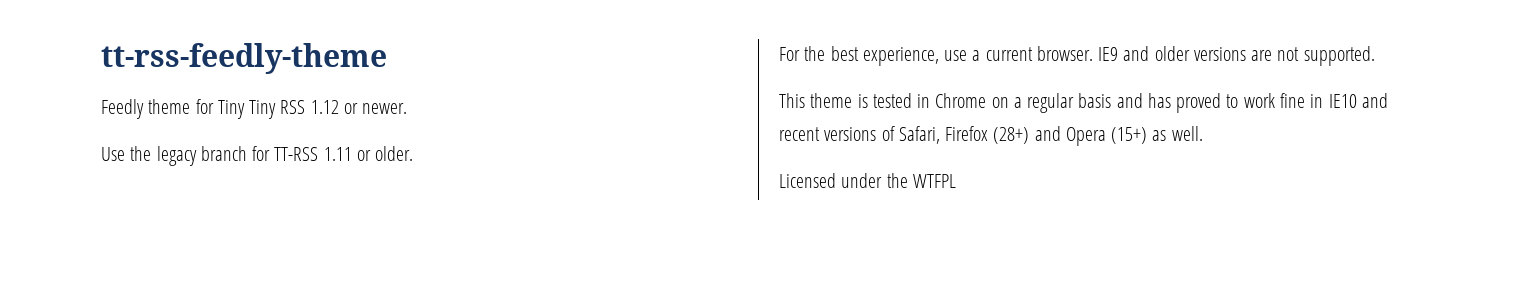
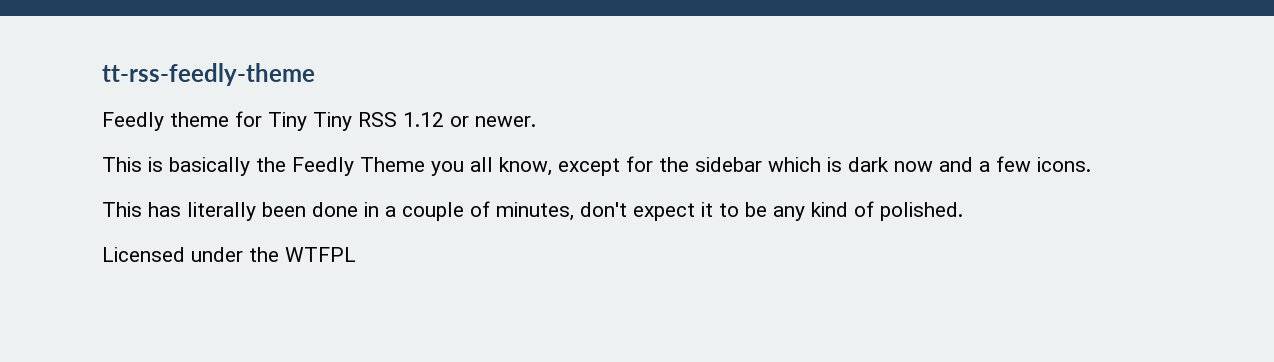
- Use the legacy branch for TT-RSS 1.11 or older.
- For the best experience, use a current browser. IE9 and older versions are not supported.
- This theme is tested in Chrome on a regular basis and has proved to work fine in IE10 and recent versions of Safari, Firefox (28+) and Opera (15+) as well.
+ This is basically the Feedly Theme you all know, except for the sidebar which is dark now and a few icons.
+ This has literally been done in a couple of minutes, don't expect it to be any kind of polished.

